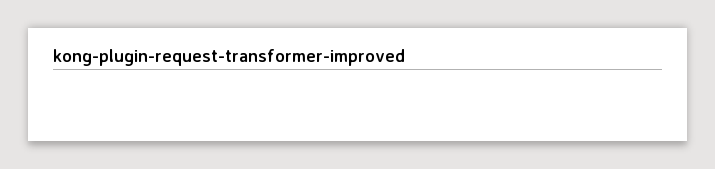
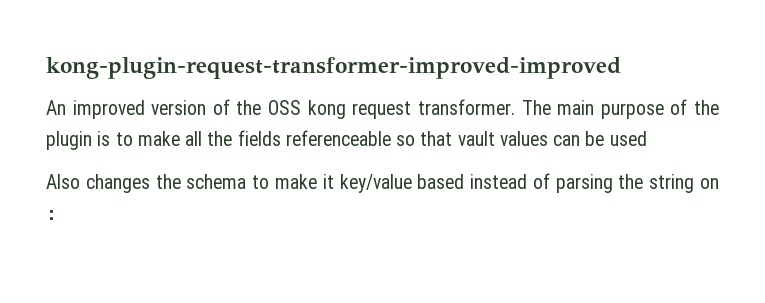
- kong-plugin-request-transformer-improved
+ kong-plugin-request-transformer-improved-improved
+ An improved version of the OSS kong request transformer. The main purpose of the plugin is to make all the fields referenceable so that vault values can be used
+ Also changes the schema to make it key/value based instead of parsing the string on :

